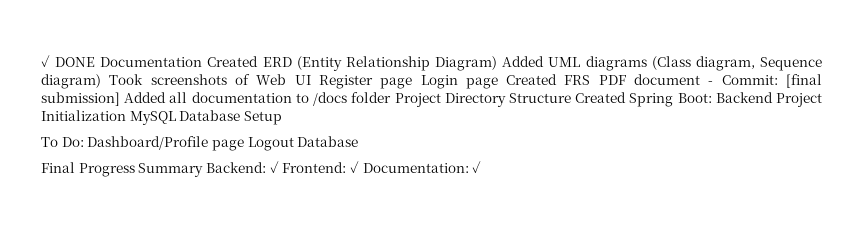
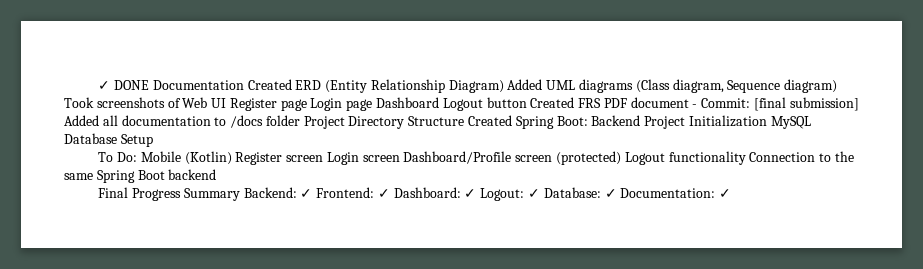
- ✓ DONE Documentation Created ERD (Entity Relationship Diagram) Added UML diagrams (Class diagram, Sequence diagram) Took screenshots of Web UI Register page Login page Created FRS PDF document - Commit: [final submission] Added all documentation to /docs folder Project Directory Structure Created Spring Boot: Backend Project Initialization MySQL Database Setup
+ ✓ DONE Documentation Created ERD (Entity Relationship Diagram) Added UML diagrams (Class diagram, Sequence diagram) Took screenshots of Web UI Register page Login page Dashboard Logout button Created FRS PDF document - Commit: [final submission] Added all documentation to /docs folder Project Directory Structure Created Spring Boot: Backend Project Initialization MySQL Database Setup
- To Do: Dashboard/Profile page Logout Database
+ To Do: Mobile (Kotlin) Register screen Login screen Dashboard/Profile screen (protected) Logout functionality Connection to the same Spring Boot backend
- Final Progress Summary Backend: ✓ Frontend: ✓ Documentation: ✓
+ Final Progress Summary Backend: ✓ Frontend: ✓ Dashboard: ✓ Logout: ✓ Database: ✓ Documentation: ✓

